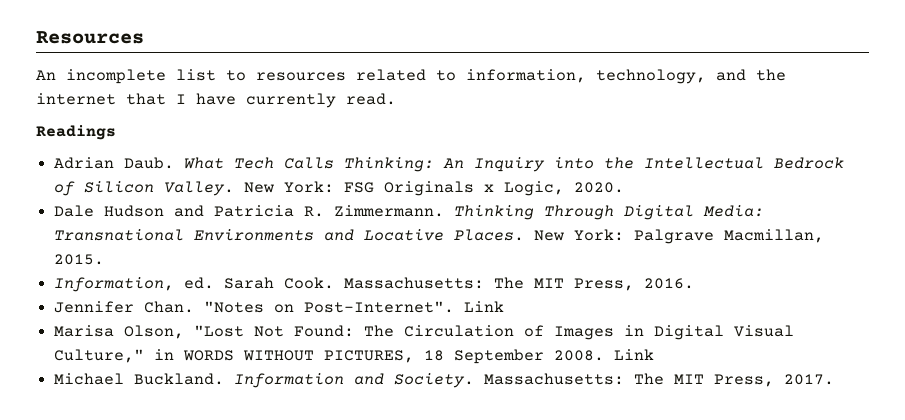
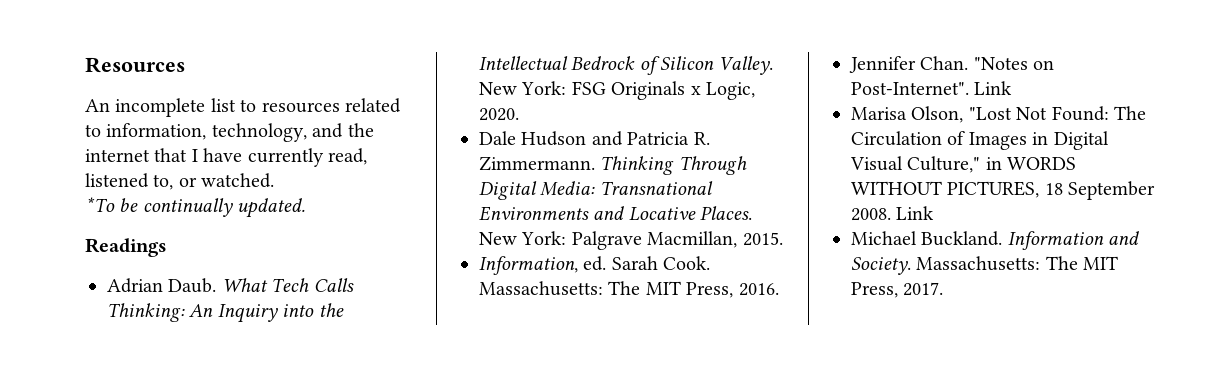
- An incomplete list to resources related to information, technology, and the internet that I have currently read.
+ An incomplete list to resources related to information, technology, and the internet that I have currently read, listened to, or watched.
+ *To be continually updated.

